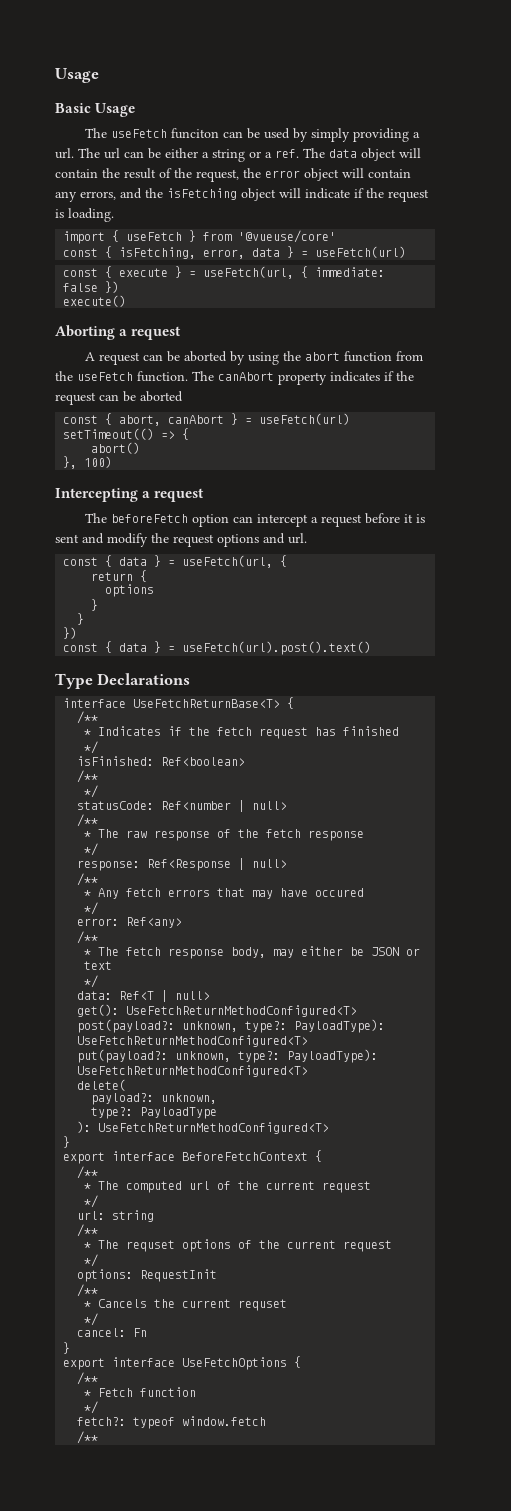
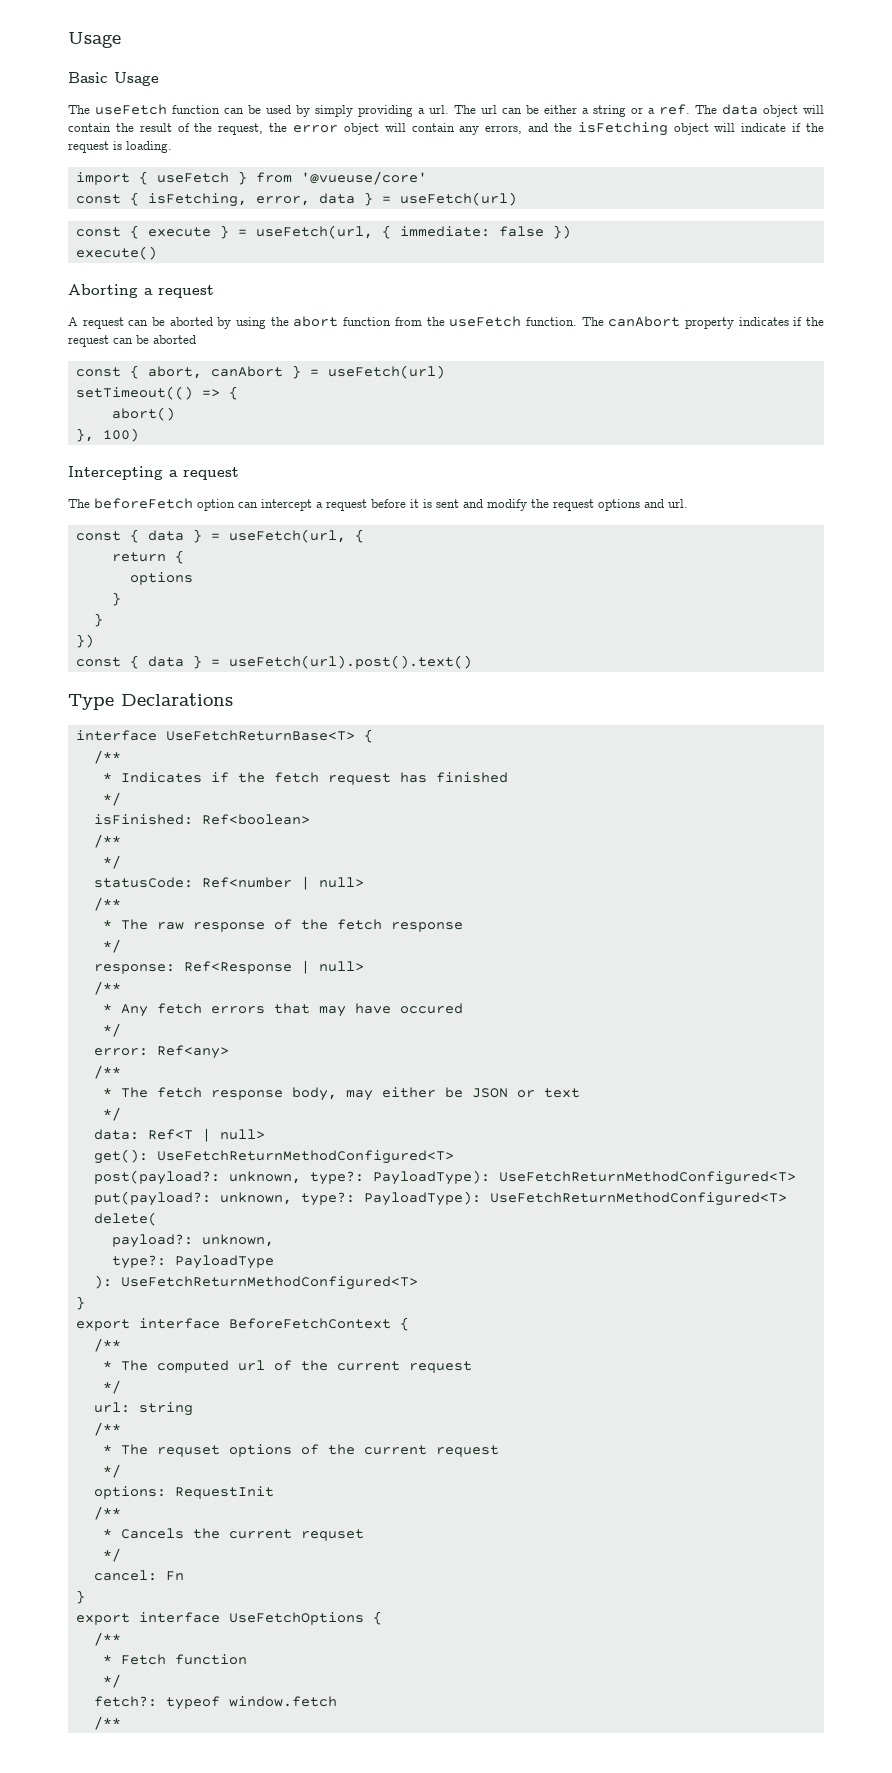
- The useFetch funciton can be used by simply providing a url.
+ The useFetch function can be used by simply providing a url.

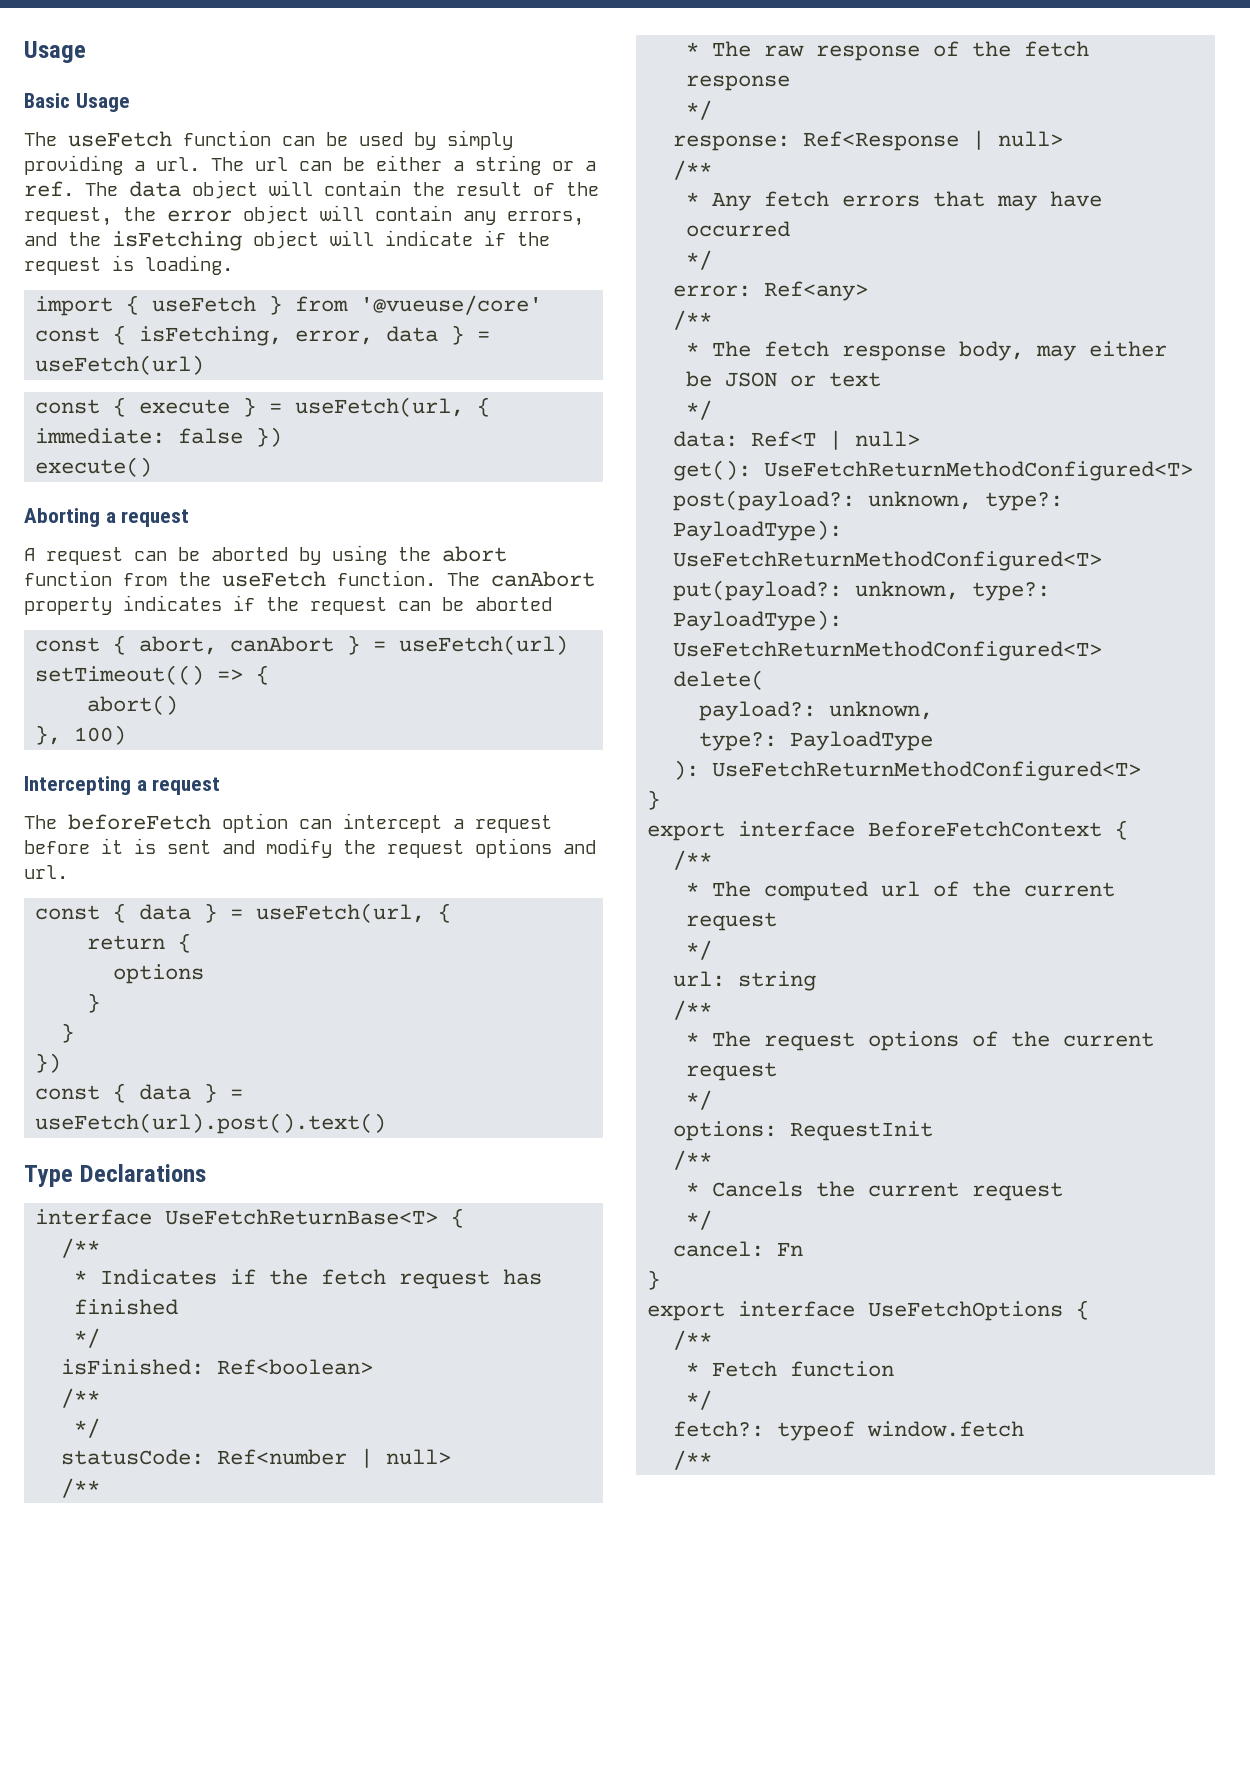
- * Any fetch errors that may have occured
+ * Any fetch errors that may have occurred
- * The requset options of the current request
+ * The request options of the current request
- * Cancels the current requset
+ * Cancels the current request

